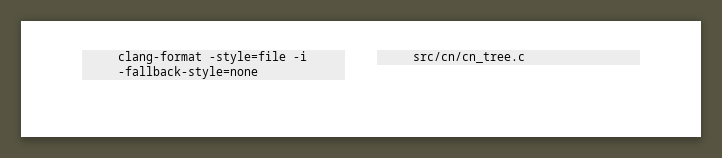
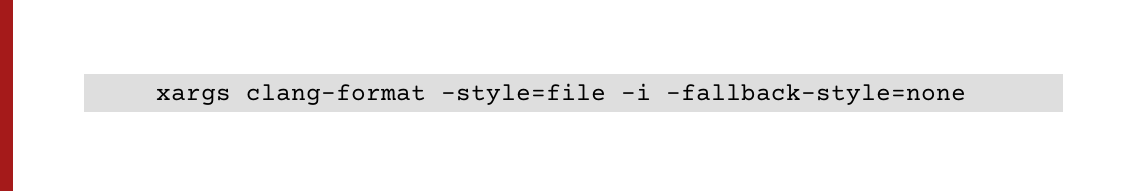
- clang-format -style=file -i -fallback-style=none src/cn/cn_tree.c
+ xargs clang-format -style=file -i -fallback-style=none

